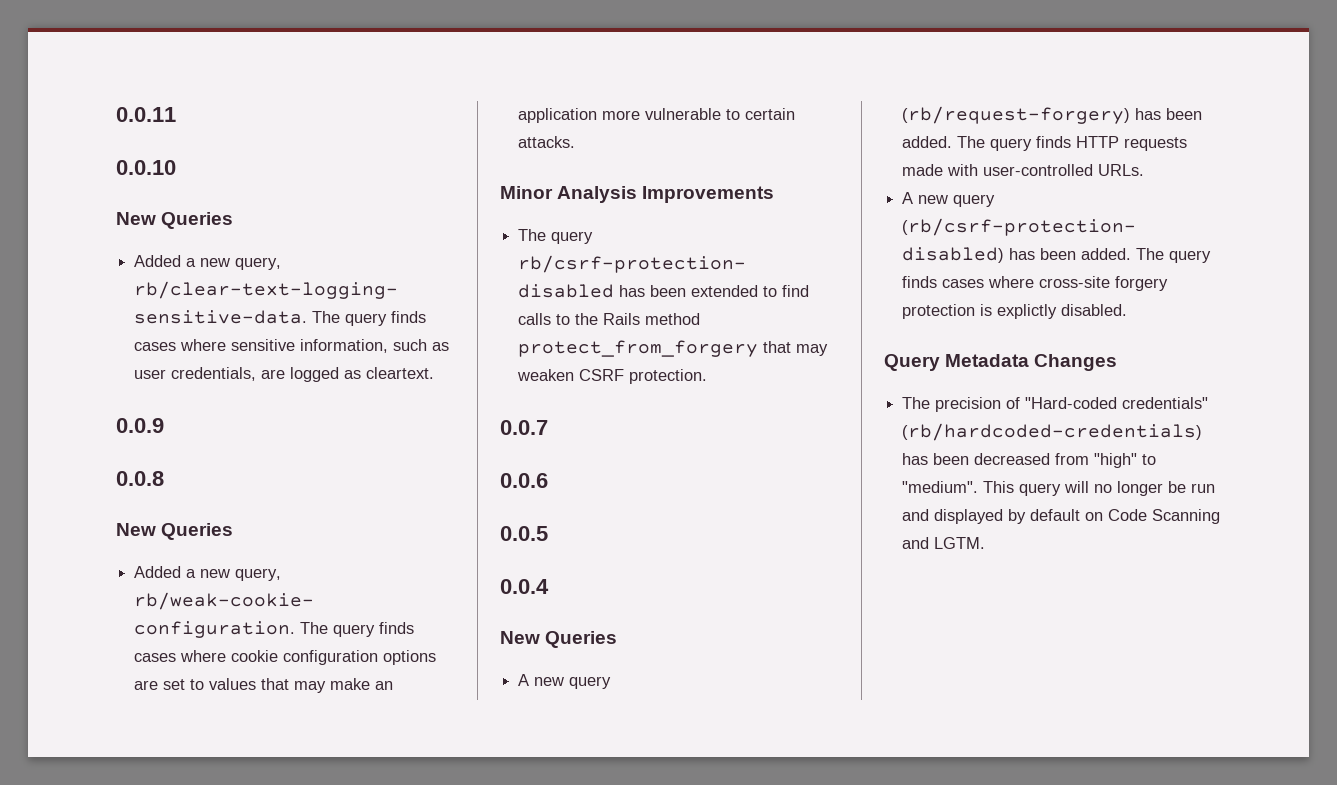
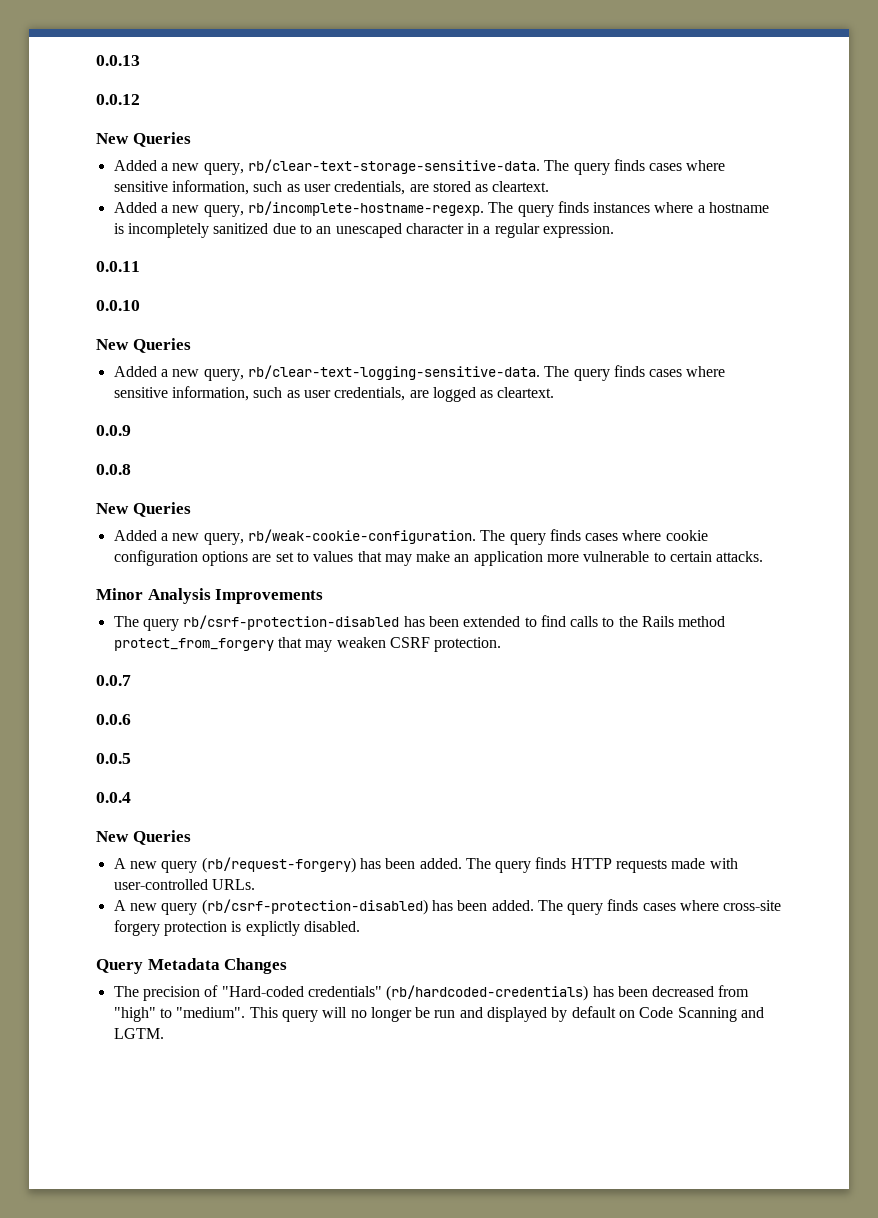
+ 0.0.13
+ 0.0.12
+ New Queries
+ Added a new query, rb/clear-text-storage-sensitive-data. The query finds cases where sensitive information, such as user credentials, are stored as cleartext.
+ Added a new query, rb/incomplete-hostname-regexp. The query finds instances where a hostname is incompletely sanitized due to an unescaped character in a regular expression.

